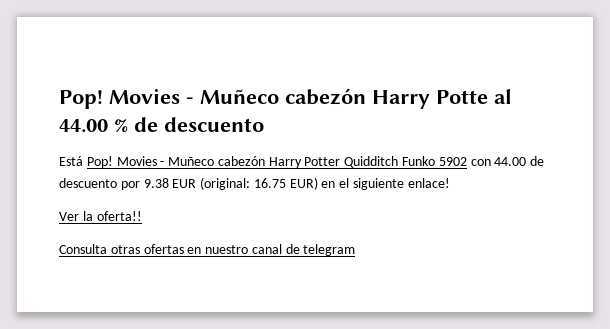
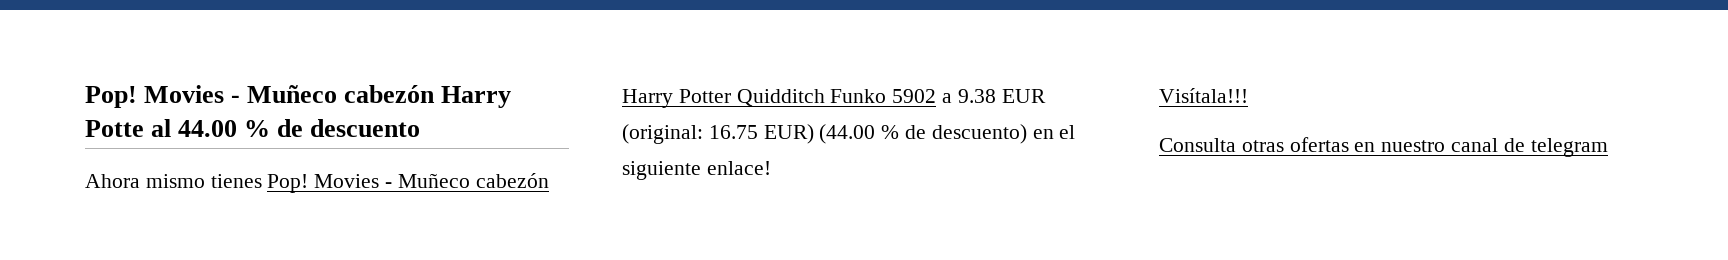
- Está Pop!
+ Ahora mismo tienes Pop!
- Movies - Muñeco cabezón Harry Potter Quidditch Funko 5902 con 44.00 de descuento por 9.38 EUR (original: 16.75 EUR) en el siguiente enlace!
+ Movies - Muñeco cabezón Harry Potter Quidditch Funko 5902 a 9.38 EUR (original: 16.75 EUR) (44.00 % de descuento) en el siguiente enlace!
- Ver la oferta!!
+ Visítala!!!

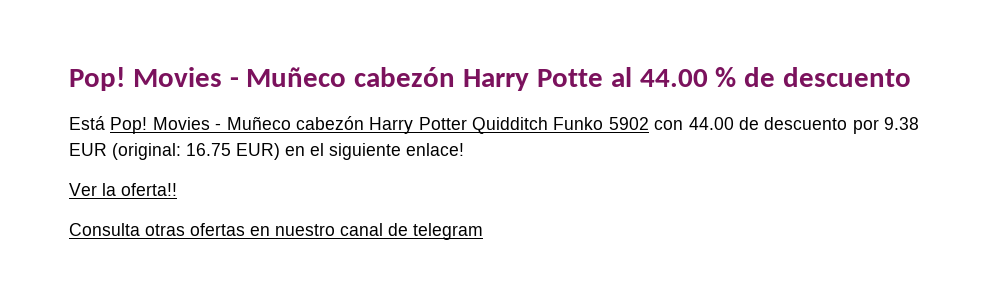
- Ahora mismo tienes Pop!
+ Está Pop!
- Movies - Muñeco cabezón Harry Potter Quidditch Funko 5902 a 9.38 EUR (original: 16.75 EUR) (44.00 % de descuento) en el siguiente enlace!
+ Movies - Muñeco cabezón Harry Potter Quidditch Funko 5902 con 44.00 de descuento por 9.38 EUR (original: 16.75 EUR) en el siguiente enlace!
- Visítala!!!
+ Ver la oferta!!

